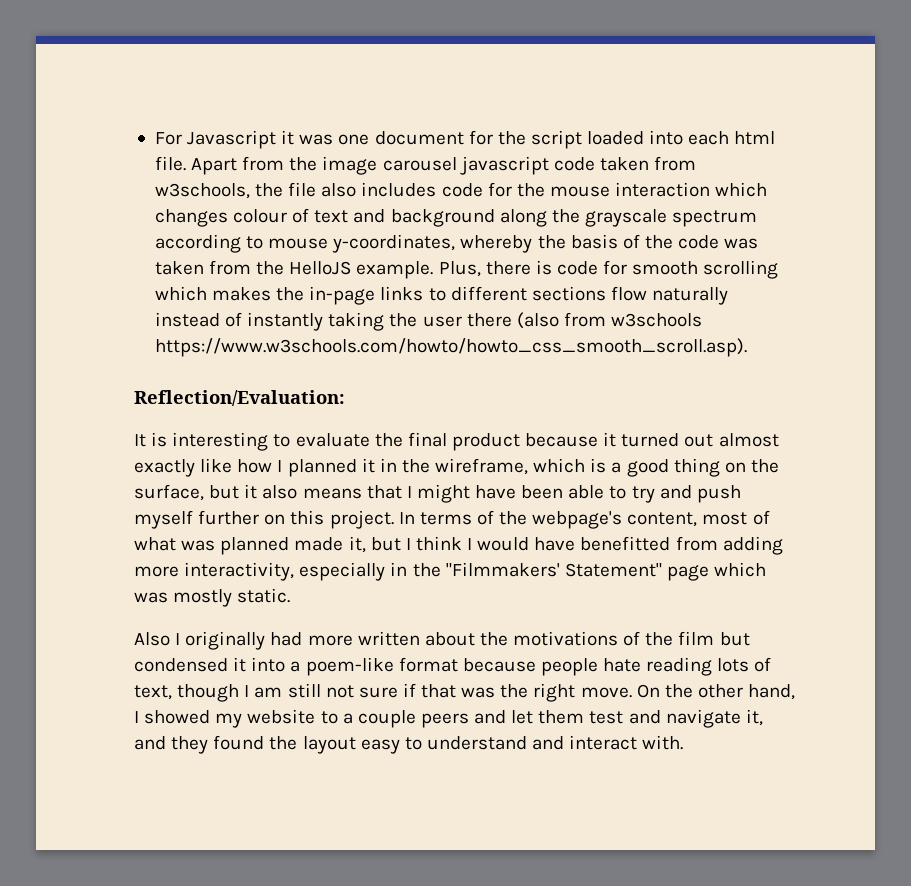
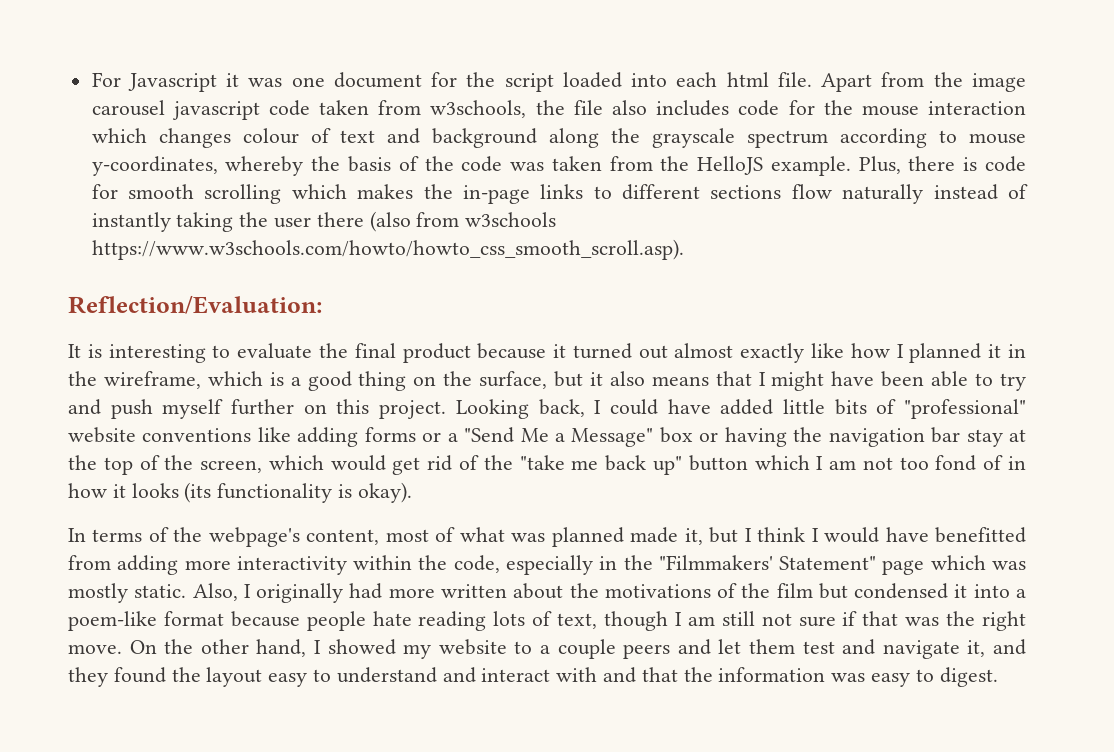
- It is interesting to evaluate the final product because it turned out almost exactly like how I planned it in the wireframe, which is a good thing on the surface, but it also means that I might have been able to try and push myself further on this project. In terms of the webpage's content, most of what was planned made it, but I think I would have benefitted from adding more interactivity, especially in the "Filmmakers' Statement" page which was mostly static.
- Also I originally had more written about the motivations of the film but condensed it into a poem-like format because people hate reading lots of text, though I am still not sure if that was the right move.
+ It is interesting to evaluate the final product because it turned out almost exactly like how I planned it in the wireframe, which is a good thing on the surface, but it also means that I might have been able to try and push myself further on this project. Looking back, I could have added little bits of "professional" website conventions like adding forms or a "Send Me a Message" box or having the navigation bar stay at the top of the screen, which would get rid of the "take me back up" button which I am not too fond of in how it looks (its functionality is okay).
+ In terms of the webpage's content, most of what was planned made it, but I think I would have benefitted from adding more interactivity within the code, especially in the "Filmmakers' Statement" page which was mostly static. Also, I originally had more written about the motivations of the film but condensed it into a poem-like format because people hate reading lots of text, though I am still not sure if that was the right move.
- On the other hand, I showed my website to a couple peers and let them test and navigate it, and they found the layout easy to understand and interact with.
+ On the other hand, I showed my website to a couple peers and let them test and navigate it, and they found the layout easy to understand and interact with and that the information was easy to digest.

